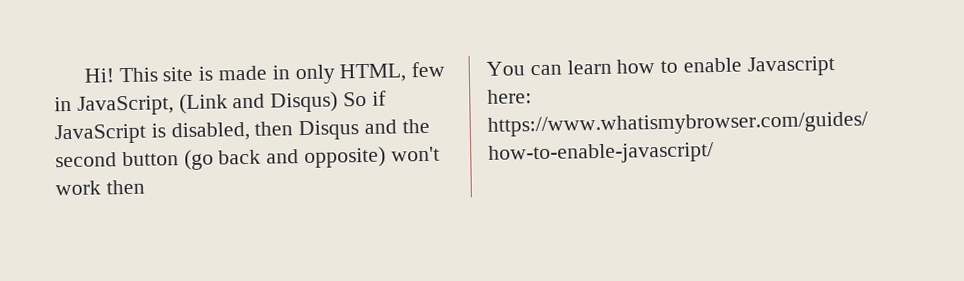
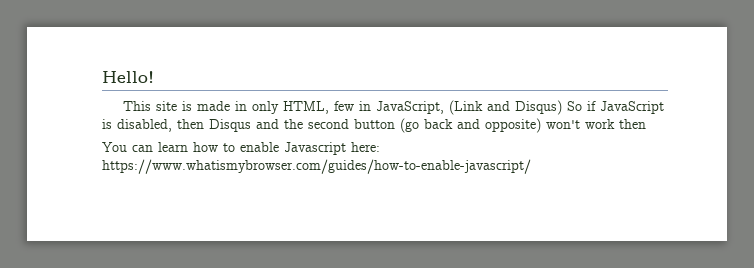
- Hi! This site is made in only HTML, few in JavaScript, (Link and Disqus) So if JavaScript is disabled, then Disqus and the second button (go back and opposite) won't work then
+ Hello!
+ This site is made in only HTML, few in JavaScript, (Link and Disqus) So if JavaScript is disabled, then Disqus and the second button (go back and opposite) won't work then

